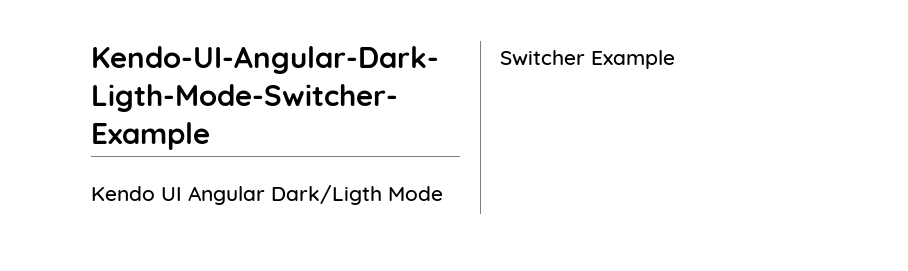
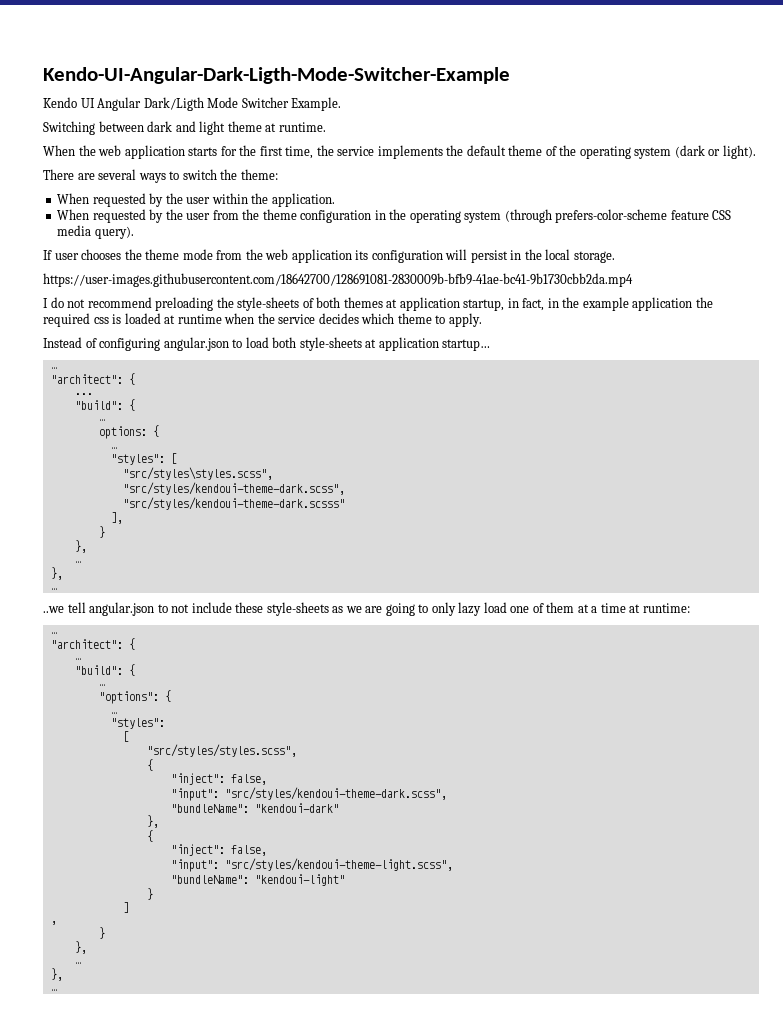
- Kendo UI Angular Dark/Ligth Mode Switcher Example
+ Kendo UI Angular Dark/Ligth Mode Switcher Example.
+ Switching between dark and light theme at runtime.
+ When the web application starts for the first time, the service implements the default theme of the operating system (dark or light).
+ There are several ways to switch the theme:
+ When requested by the user within the application.
+ When requested by the user from the theme configuration in the operating system (through prefers-color-scheme feature CSS media query).
+ If user chooses the theme mode from the web application its configuration will persist in the local storage.
+ https://user-images.githubusercontent.com/18642700/128691081-2830009b-bfb9-41ae-bc41-9b1730cbb2da.mp4
+ I do not recommend preloading the style-sheets of both themes at application startup, in fact, in the example application the required css is loaded at runtime when the service decides which theme to apply.
+ Instead of configuring angular.json to load both style-sheets at application startup…
+ …
+ "architect": {
+ ...
+ "build": {
+ …
+ options: {
+ …
+ "styles": [
+ "src/styles\styles.scss",
+ "src/styles/kendoui-theme-dark.scss",
+ "src/styles/kendoui-theme-dark.scsss"
+ ],
+ }
+ },
+ …
+ },
+ …
+ ..we tell angular.json to not include these style-sheets as we are going to only lazy load one of them at a time at runtime:
+ …
+ "architect": {
+ …
+ "build": {
+ …
+ "options": {
+ …
+ "styles":
+ [
+ "src/styles/styles.scss",
+ {
+ "inject": false,
+ "input": "src/styles/kendoui-theme-dark.scss",
+ "bundleName": "kendoui-dark"
+ },
+ {
+ "inject": false,
+ "input": "src/styles/kendoui-theme-light.scss",
+ "bundleName": "kendoui-light"
+ }
+ ]
+ ,
+ }
+ },
+ …
+ },
+ …

